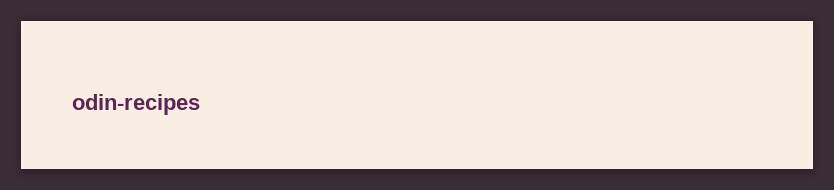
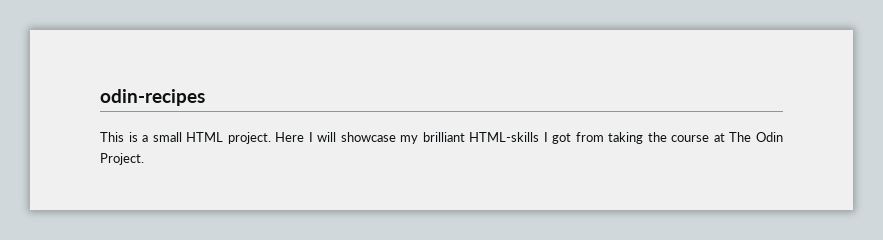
+ This is a small HTML project. Here I will showcase my brilliant HTML-skills I got from taking the course at The Odin Project.

